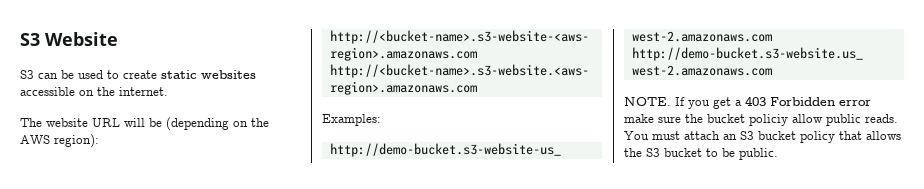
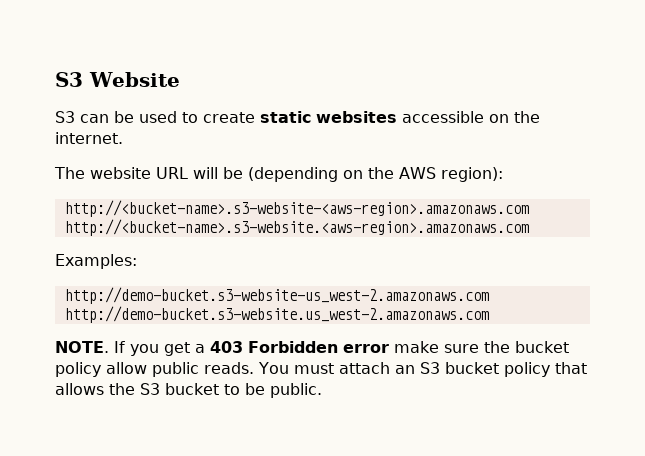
- If you get a 403 Forbidden error make sure the bucket policiy allow public reads.
+ If you get a 403 Forbidden error make sure the bucket policy allow public reads.

